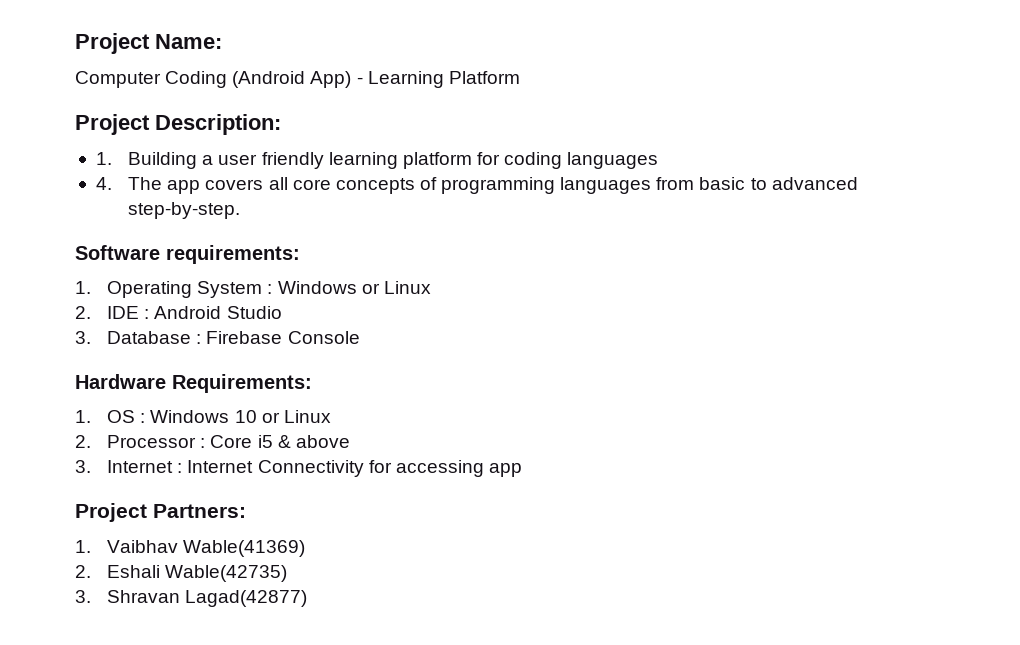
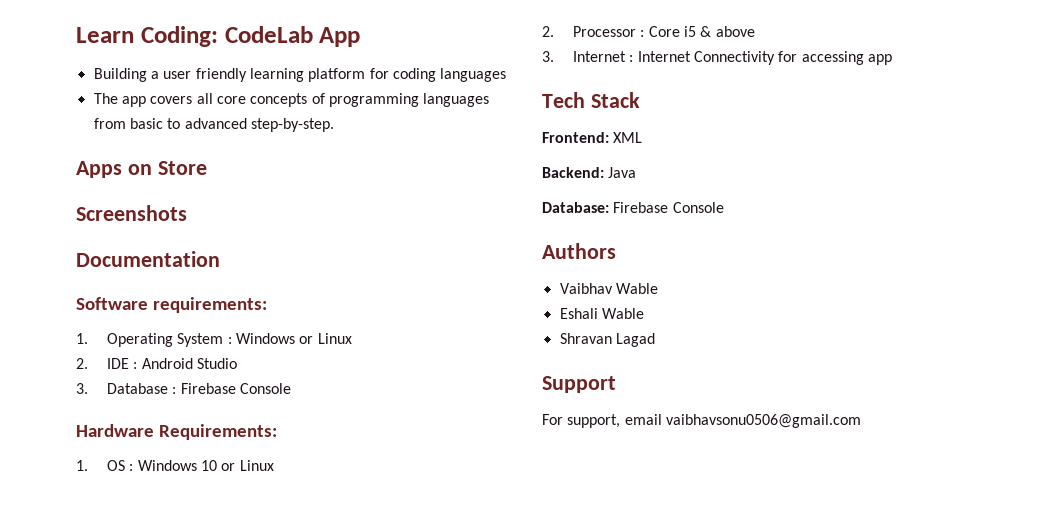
- Project Name:
- Computer Coding (Android App) - Learning Platform
- Project Description:
- 1. Building a user friendly learning platform for coding languages
+ Learn Coding: CodeLab App
+ Building a user friendly learning platform for coding languages
- 4. The app covers all core concepts of programming languages from basic to advanced step-by-step.
+ The app covers all core concepts of programming languages from basic to advanced step-by-step.
+ Apps on Store
+ Screenshots
+ Documentation
- Project Partners:
- 1. Vaibhav Wable(41369)
- 2. Eshali Wable(42735)
- 3. Shravan Lagad(42877)
+ Tech Stack
+ Frontend: XML
+ Backend: Java
+ Database: Firebase Console
+ Authors
+ Vaibhav Wable
+ Eshali Wable
+ Shravan Lagad
+ Support
+ For support, email vaibhavsonu0506@gmail.com

